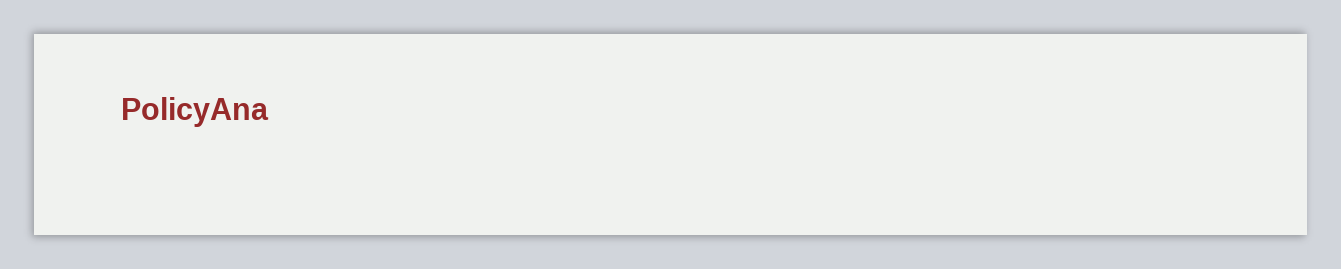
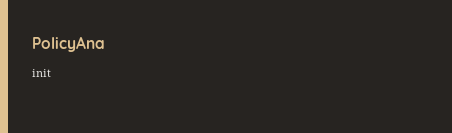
+ init

